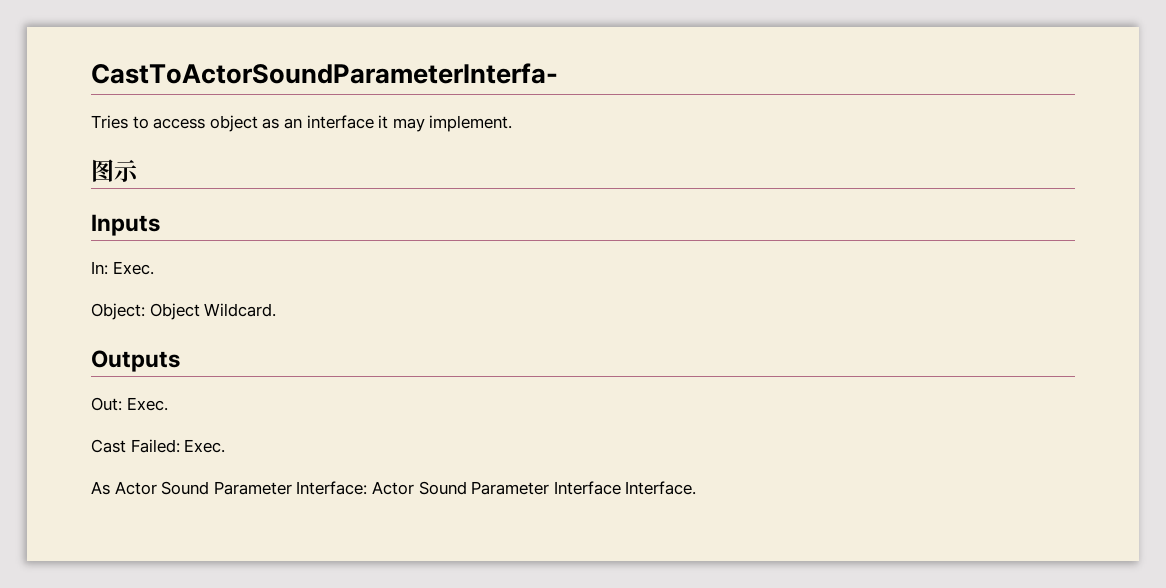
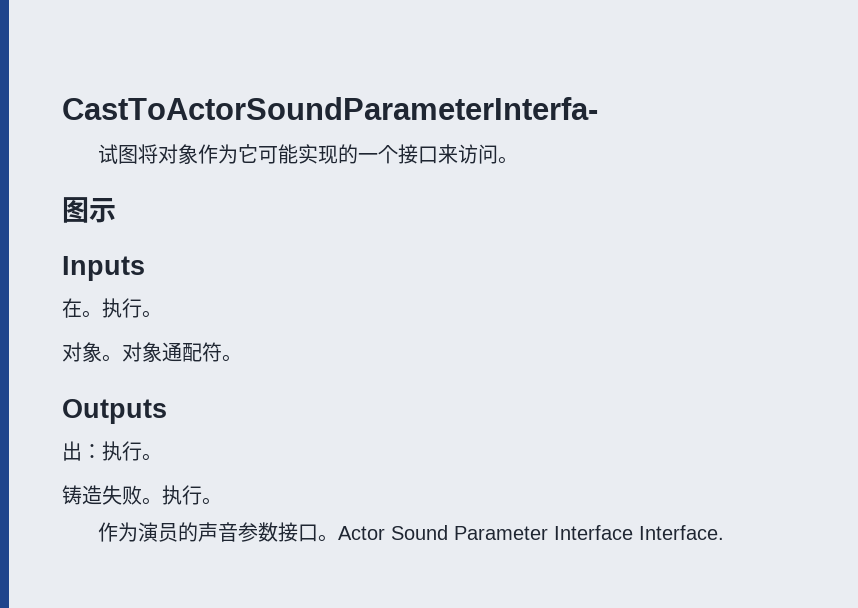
- Tries to access object as an interface it may implement.
+ 试图将对象作为它可能实现的一个接口来访问。
  图示
  Inputs
- In: Exec.
- Object: Object Wildcard.
+ 在。执行。
+ 对象。对象通配符。
  Outputs
- Out: Exec.
- Cast Failed: Exec.
- As Actor Sound Parameter Interface: Actor Sound Parameter Interface Interface.
+ 出：执行。
+ 铸造失败。执行。
+ 作为演员的声音参数接口。Actor Sound Parameter Interface Interface.

